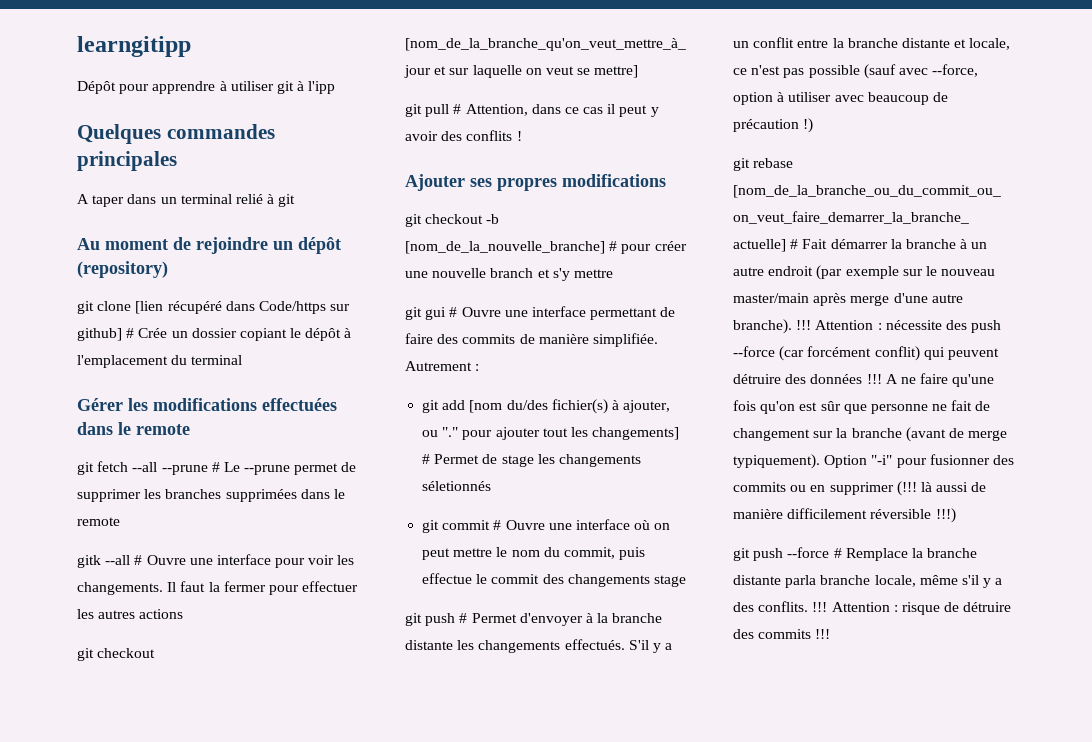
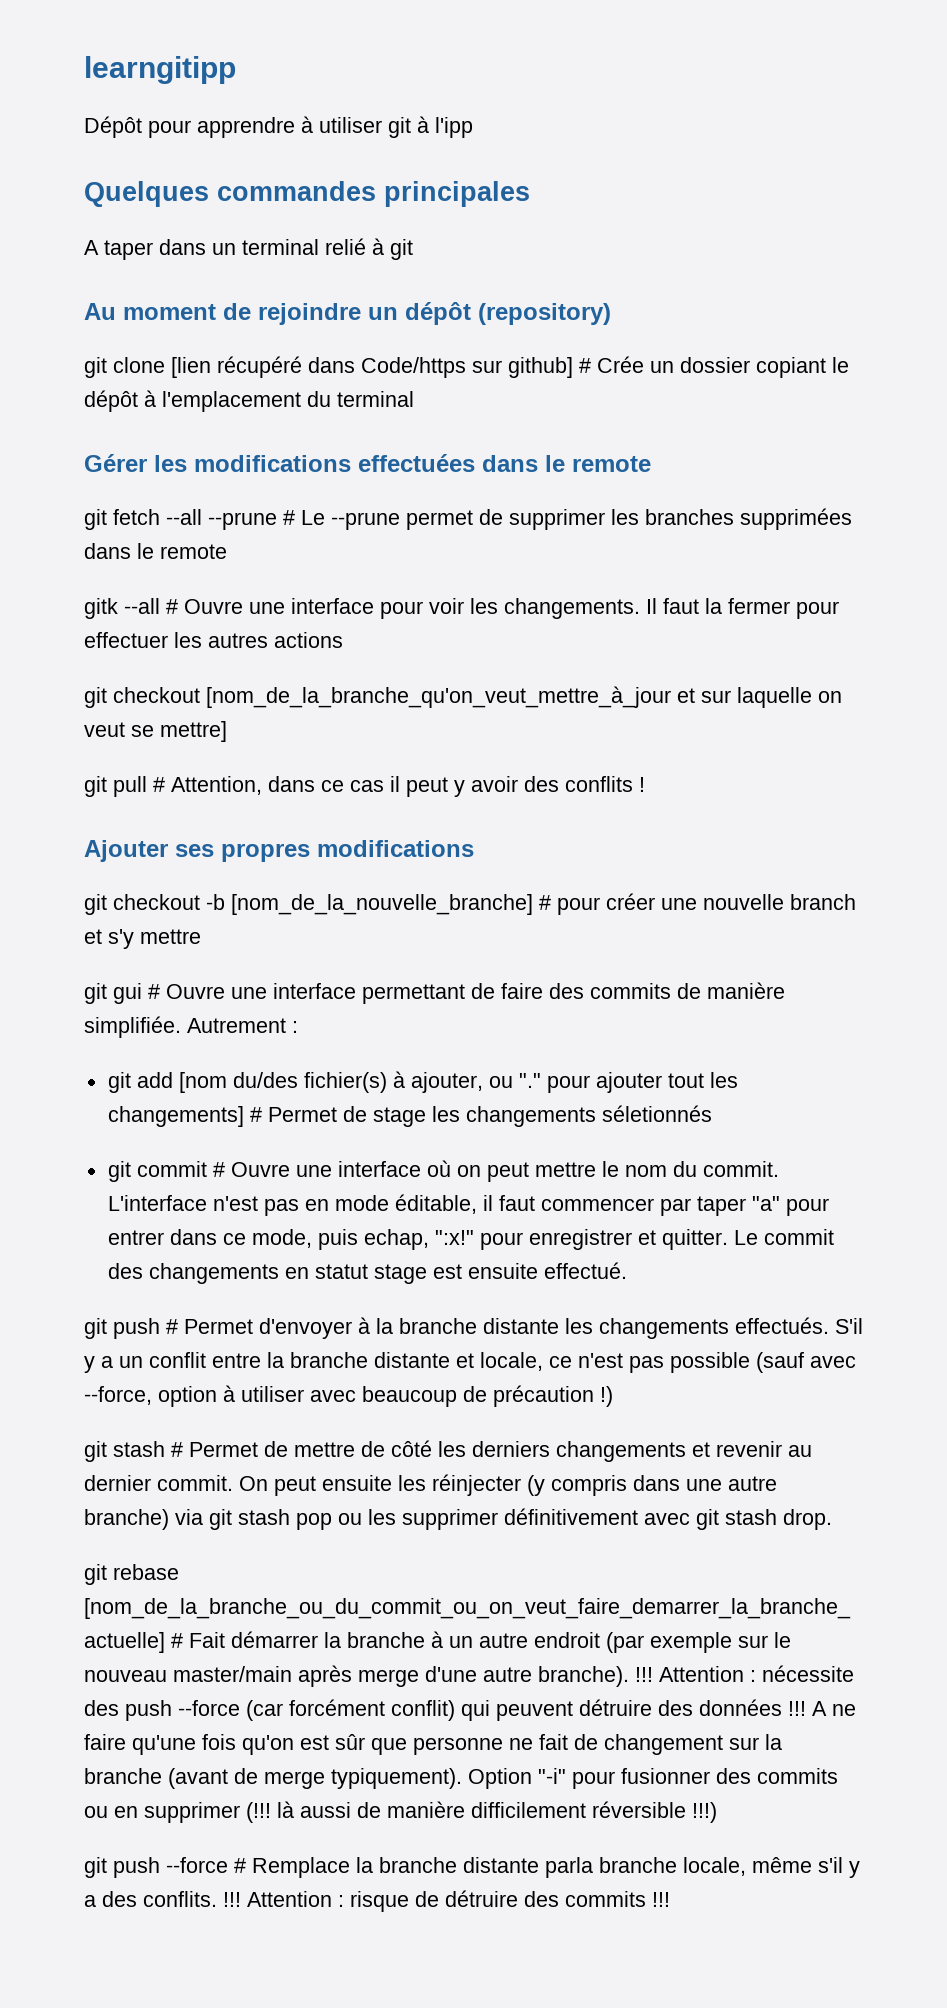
- git commit # Ouvre une interface où on peut mettre le nom du commit, puis effectue le commit des changements stage
+ git commit # Ouvre une interface où on peut mettre le nom du commit. L'interface n'est pas en mode éditable, il faut commencer par taper "a" pour entrer dans ce mode, puis echap, ":x!" pour enregistrer et quitter. Le commit des changements en statut stage est ensuite effectué.
+ git stash # Permet de mettre de côté les derniers changements et revenir au dernier commit. On peut ensuite les réinjecter (y compris dans une autre branche) via git stash pop ou les supprimer définitivement avec git stash drop.

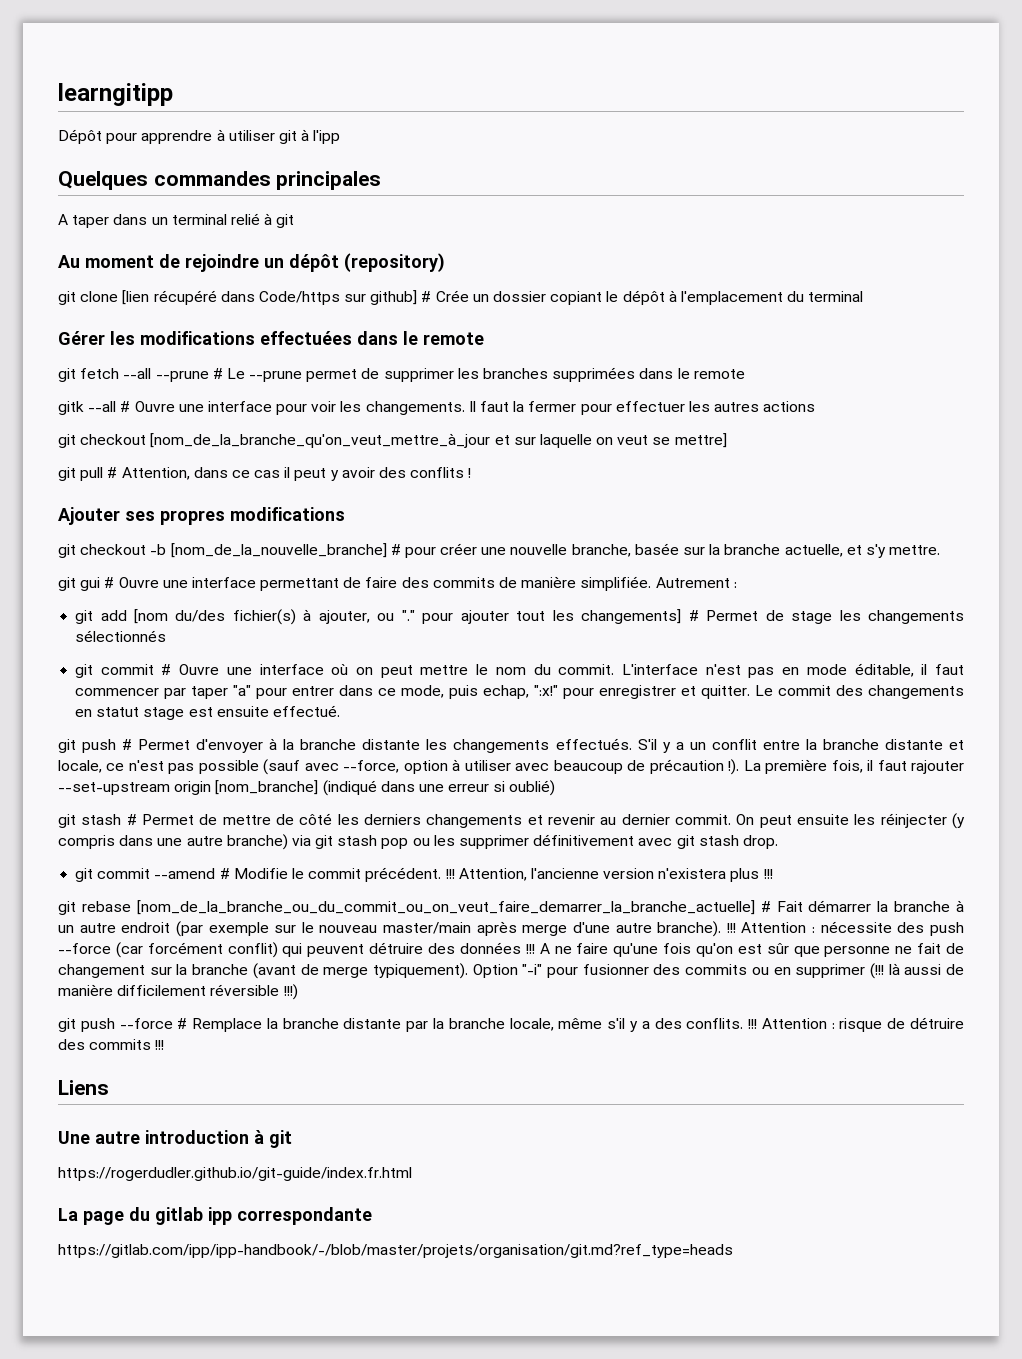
- git checkout -b [nom_de_la_nouvelle_branche] # pour créer une nouvelle branch et s'y mettre
+ git checkout -b [nom_de_la_nouvelle_branche] # pour créer une nouvelle branche, basée sur la branche actuelle, et s'y mettre.
- git add [nom du/des fichier(s) à ajouter, ou "." pour ajouter tout les changements] # Permet de stage les changements séletionnés
+ git add [nom du/des fichier(s) à ajouter, ou "." pour ajouter tout les changements] # Permet de stage les changements sélectionnés
- S'il y a un conflit entre la branche distante et locale, ce n'est pas possible (sauf avec --force, option à utiliser avec beaucoup de précaution !)
+ S'il y a un conflit entre la branche distante et locale, ce n'est pas possible (sauf avec --force, option à utiliser avec beaucoup de précaution !). La première fois, il faut rajouter --set-upstream origin [nom_branche] (indiqué dans une erreur si oublié)
+ git commit --amend # Modifie le commit précédent. !!! Attention, l'ancienne version n'existera plus !!!
- git push --force # Remplace la branche distante parla branche locale, même s'il y a des conflits.
+ git push --force # Remplace la branche distante par la branche locale, même s'il y a des conflits.
+ Liens
+ Une autre introduction à git
+ https://rogerdudler.github.io/git-guide/index.fr.html
+ La page du gitlab ipp correspondante
+ https://gitlab.com/ipp/ipp-handbook/-/blob/master/projets/organisation/git.md?ref_type=heads

